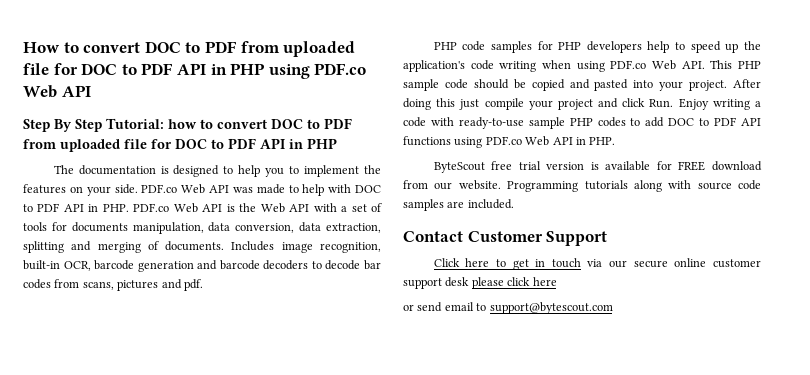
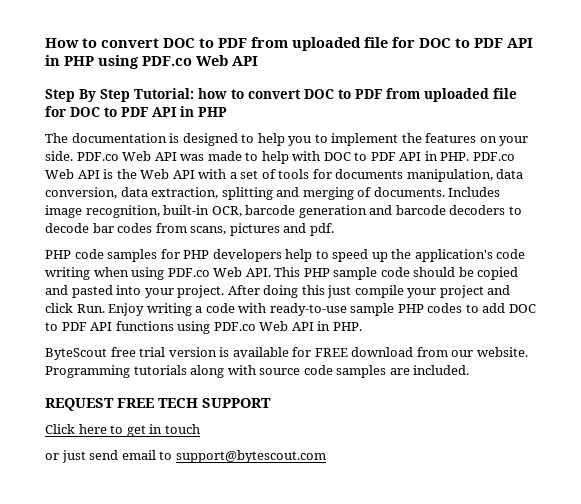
- Contact Customer Support
+ REQUEST FREE TECH SUPPORT
- Click here to get in touch via our secure online customer support desk please click here
+ Click here to get in touch
- or send email to support@bytescout.com
+ or just send email to support@bytescout.com

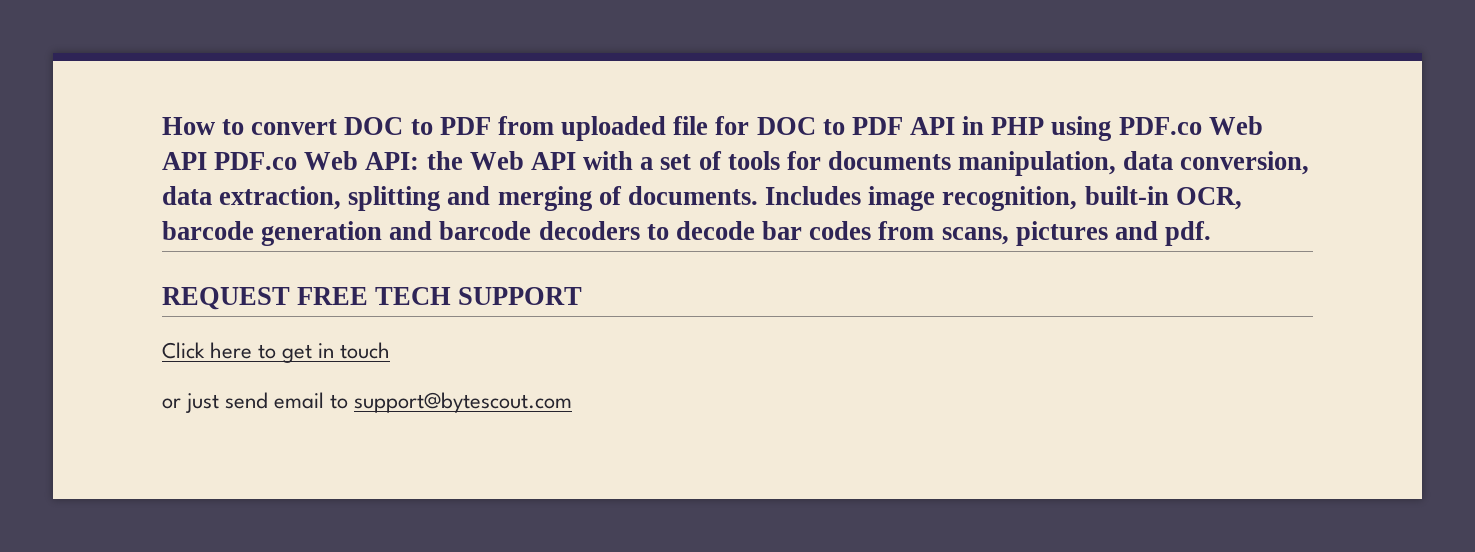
- How to convert DOC to PDF from uploaded file for DOC to PDF API in PHP using PDF.co Web API
- Step By Step Tutorial: how to convert DOC to PDF from uploaded file for DOC to PDF API in PHP
- The documentation is designed to help you to implement the features on your side. PDF.co Web API was made to help with DOC to PDF API in PHP. PDF.co Web API is the Web API with a set of tools for documents manipulation, data conversion, data extraction, splitting and merging of documents.
+ How to convert DOC to PDF from uploaded file for DOC to PDF API in PHP using PDF.co Web API PDF.co Web API: the Web API with a set of tools for documents manipulation, data conversion, data extraction, splitting and merging of documents.
- PHP code samples for PHP developers help to speed up the application's code writing when using PDF.co Web API. This PHP sample code should be copied and pasted into your project. After doing this just compile your project and click Run. Enjoy writing a code with ready-to-use sample PHP codes to add DOC to PDF API functions using PDF.co Web API in PHP.
- ByteScout free trial version is available for FREE download from our website. Programming tutorials along with source code samples are included.

